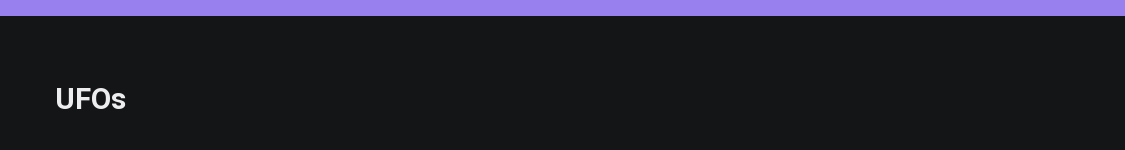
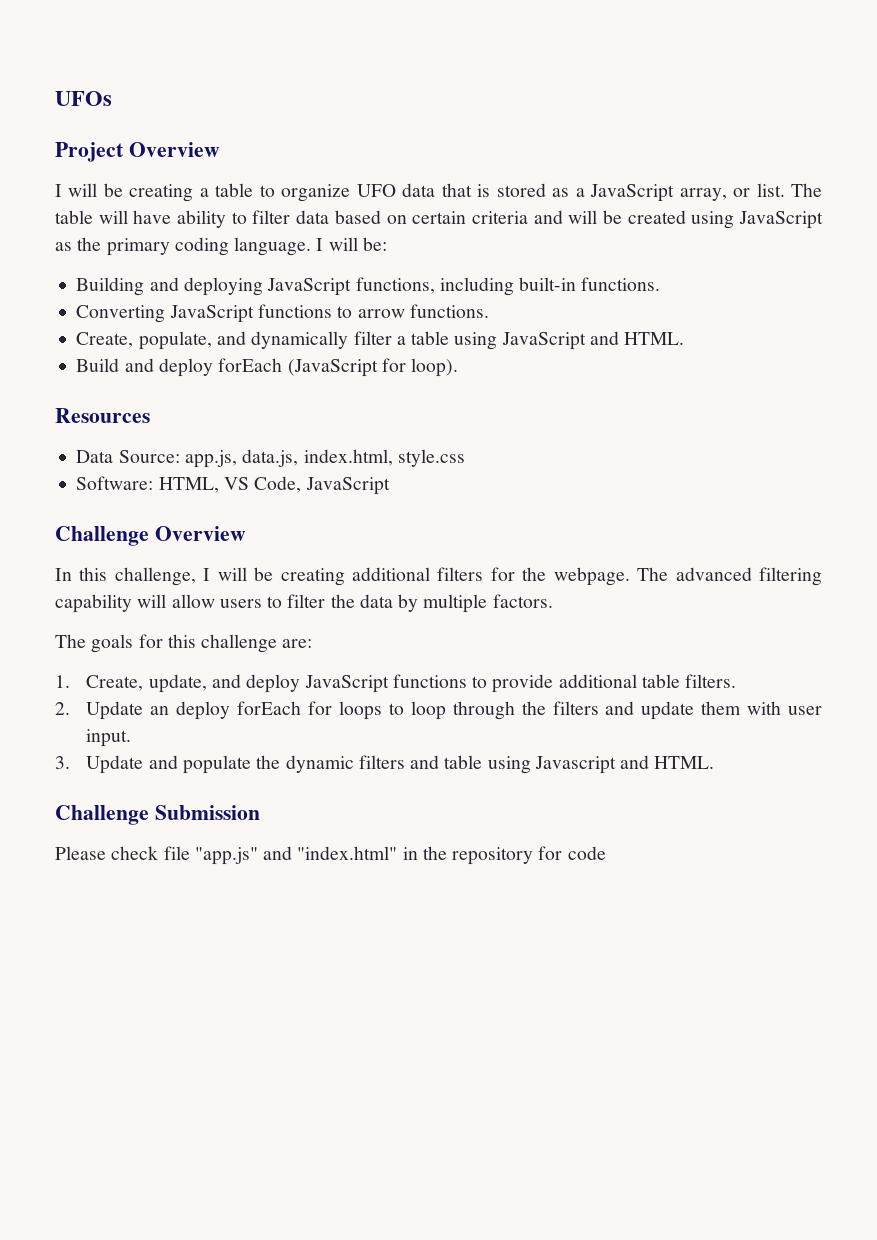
+ Project Overview
+ I will be creating a table to organize UFO data that is stored as a JavaScript array, or list. The table will have ability to filter data based on certain criteria and will be created using JavaScript as the primary coding language. I will be:
+ Building and deploying JavaScript functions, including built-in functions.
+ Converting JavaScript functions to arrow functions.
+ Create, populate, and dynamically filter a table using JavaScript and HTML.
+ Build and deploy forEach (JavaScript for loop).
+ Resources
+ Data Source: app.js, data.js, index.html, style.css
+ Software: HTML, VS Code, JavaScript
+ Challenge Overview
+ In this challenge, I will be creating additional filters for the webpage. The advanced filtering capability will allow users to filter the data by multiple factors.
+ The goals for this challenge are:
+ 1. Create, update, and deploy JavaScript functions to provide additional table filters.
+ 2. Update an deploy forEach for loops to loop through the filters and update them with user input.
+ 3. Update and populate the dynamic filters and table using Javascript and HTML.
+ Challenge Submission
+ Please check file "app.js" and "index.html" in the repository for code

